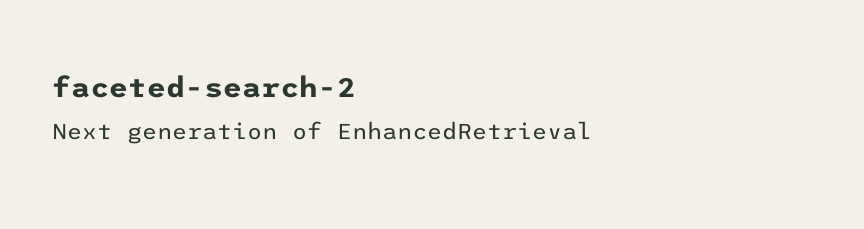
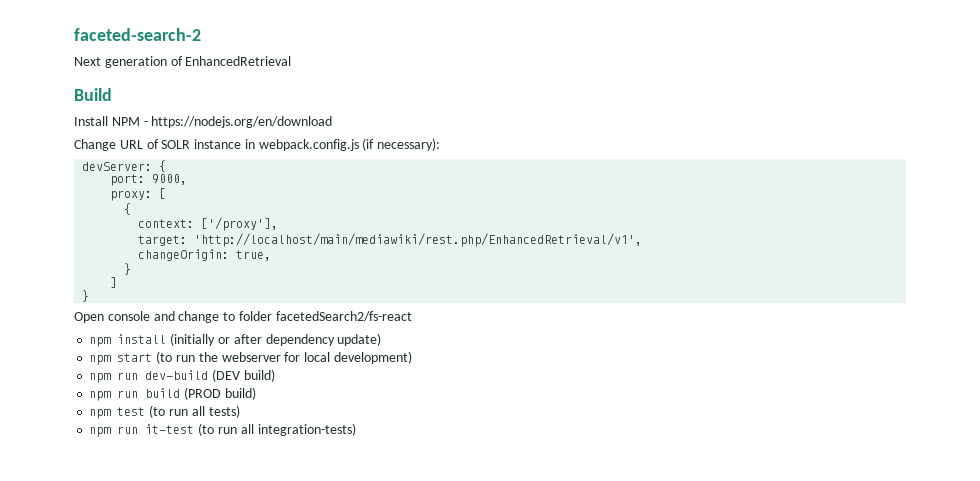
+ Build
+ Install NPM - https://nodejs.org/en/download
+ Change URL of SOLR instance in webpack.config.js (if necessary):
+ devServer: {
+ port: 9000,
+ proxy: [
+ {
+ context: ['/proxy'],
+ target: 'http://localhost/main/mediawiki/rest.php/EnhancedRetrieval/v1',
+ changeOrigin: true,
+ }
+ ]
+ }
+ Open console and change to folder facetedSearch2/fs-react
+ npm install (initially or after dependency update)
+ npm start (to run the webserver for local development)
+ npm run dev-build (DEV build)
+ npm run build (PROD build)
+ npm test (to run all tests)
+ npm run it-test (to run all integration-tests)

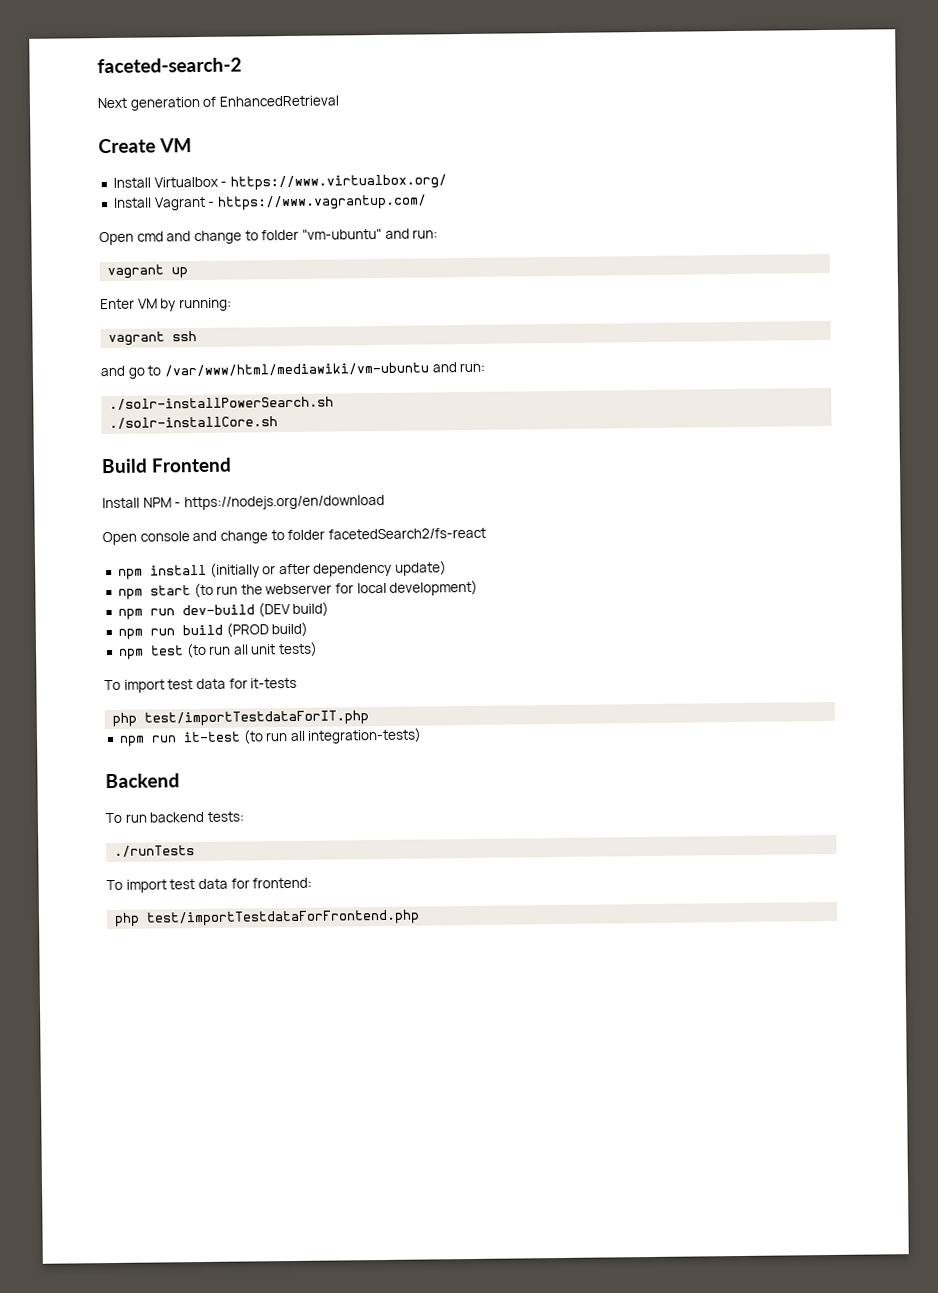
+ Create VM
+ Install Virtualbox - https://www.virtualbox.org/
+ Install Vagrant - https://www.vagrantup.com/
+ Open cmd and change to folder "vm-ubuntu" and run:
+ vagrant up
+ Enter VM by running:
+ vagrant ssh
+ and go to /var/www/html/mediawiki/vm-ubuntu and run:
+ ./solr-installPowerSearch.sh
+ ./solr-installCore.sh
- Build
+ Build Frontend
- Change URL of SOLR instance in webpack.config.js (if necessary):
- devServer: {
- port: 9000,
- proxy: [
- {
- context: ['/proxy'],
- target: 'http://localhost/main/mediawiki/rest.php/EnhancedRetrieval/v1',
- changeOrigin: true,
- }
- ]
- }
- npm test (to run all tests)
+ npm test (to run all unit tests)
+ To import test data for it-tests
+ php test/importTestdataForIT.php
+ Backend
+ To run backend tests:
+ ./runTests
+ To import test data for frontend:
+ php test/importTestdataForFrontend.php

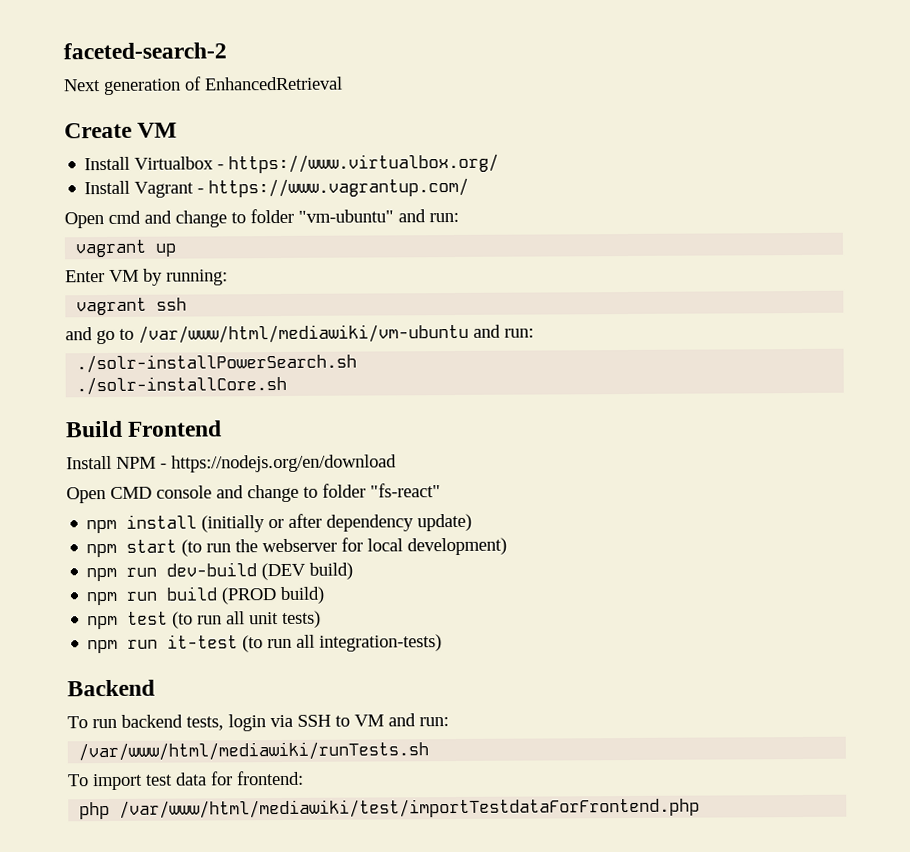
- Open console and change to folder facetedSearch2/fs-react
+ Open CMD console and change to folder "fs-react"
- To import test data for it-tests
- php test/importTestdataForIT.php
- To run backend tests:
- ./runTests
+ To run backend tests, login via SSH to VM and run:
+ /var/www/html/mediawiki/runTests.sh
- php test/importTestdataForFrontend.php
+ php /var/www/html/mediawiki/test/importTestdataForFrontend.php

